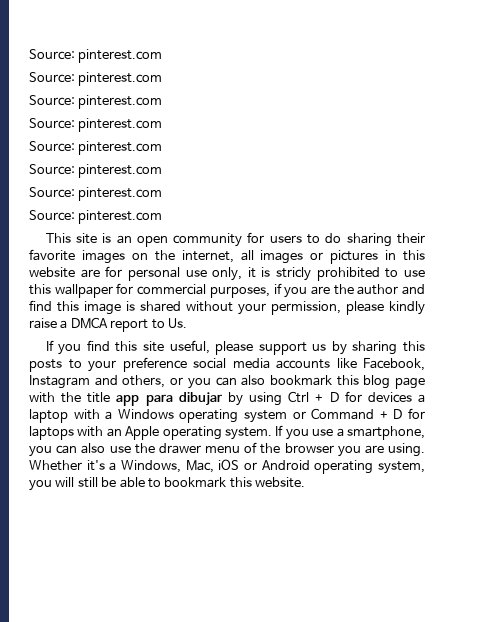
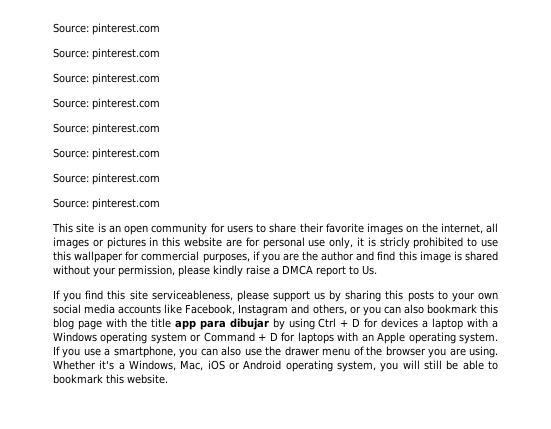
- This site is an open community for users to do sharing their favorite images on the internet, all images or pictures in this website are for personal use only, it is stricly prohibited to use this wallpaper for commercial purposes, if you are the author and find this image is shared without your permission, please kindly raise a DMCA report to Us.
+ This site is an open community for users to share their favorite images on the internet, all images or pictures in this website are for personal use only, it is stricly prohibited to use this wallpaper for commercial purposes, if you are the author and find this image is shared without your permission, please kindly raise a DMCA report to Us.
- If you find this site useful, please support us by sharing this posts to your preference social media accounts like Facebook, Instagram and others, or you can also bookmark this blog page with the title app para dibujar by using Ctrl + D for devices a laptop with a Windows operating system or Command + D for laptops with an Apple operating system.
+ If you find this site serviceableness, please support us by sharing this posts to your own social media accounts like Facebook, Instagram and others, or you can also bookmark this blog page with the title app para dibujar by using Ctrl + D for devices a laptop with a Windows operating system or Command + D for laptops with an Apple operating system.

